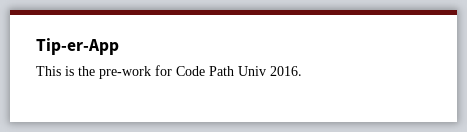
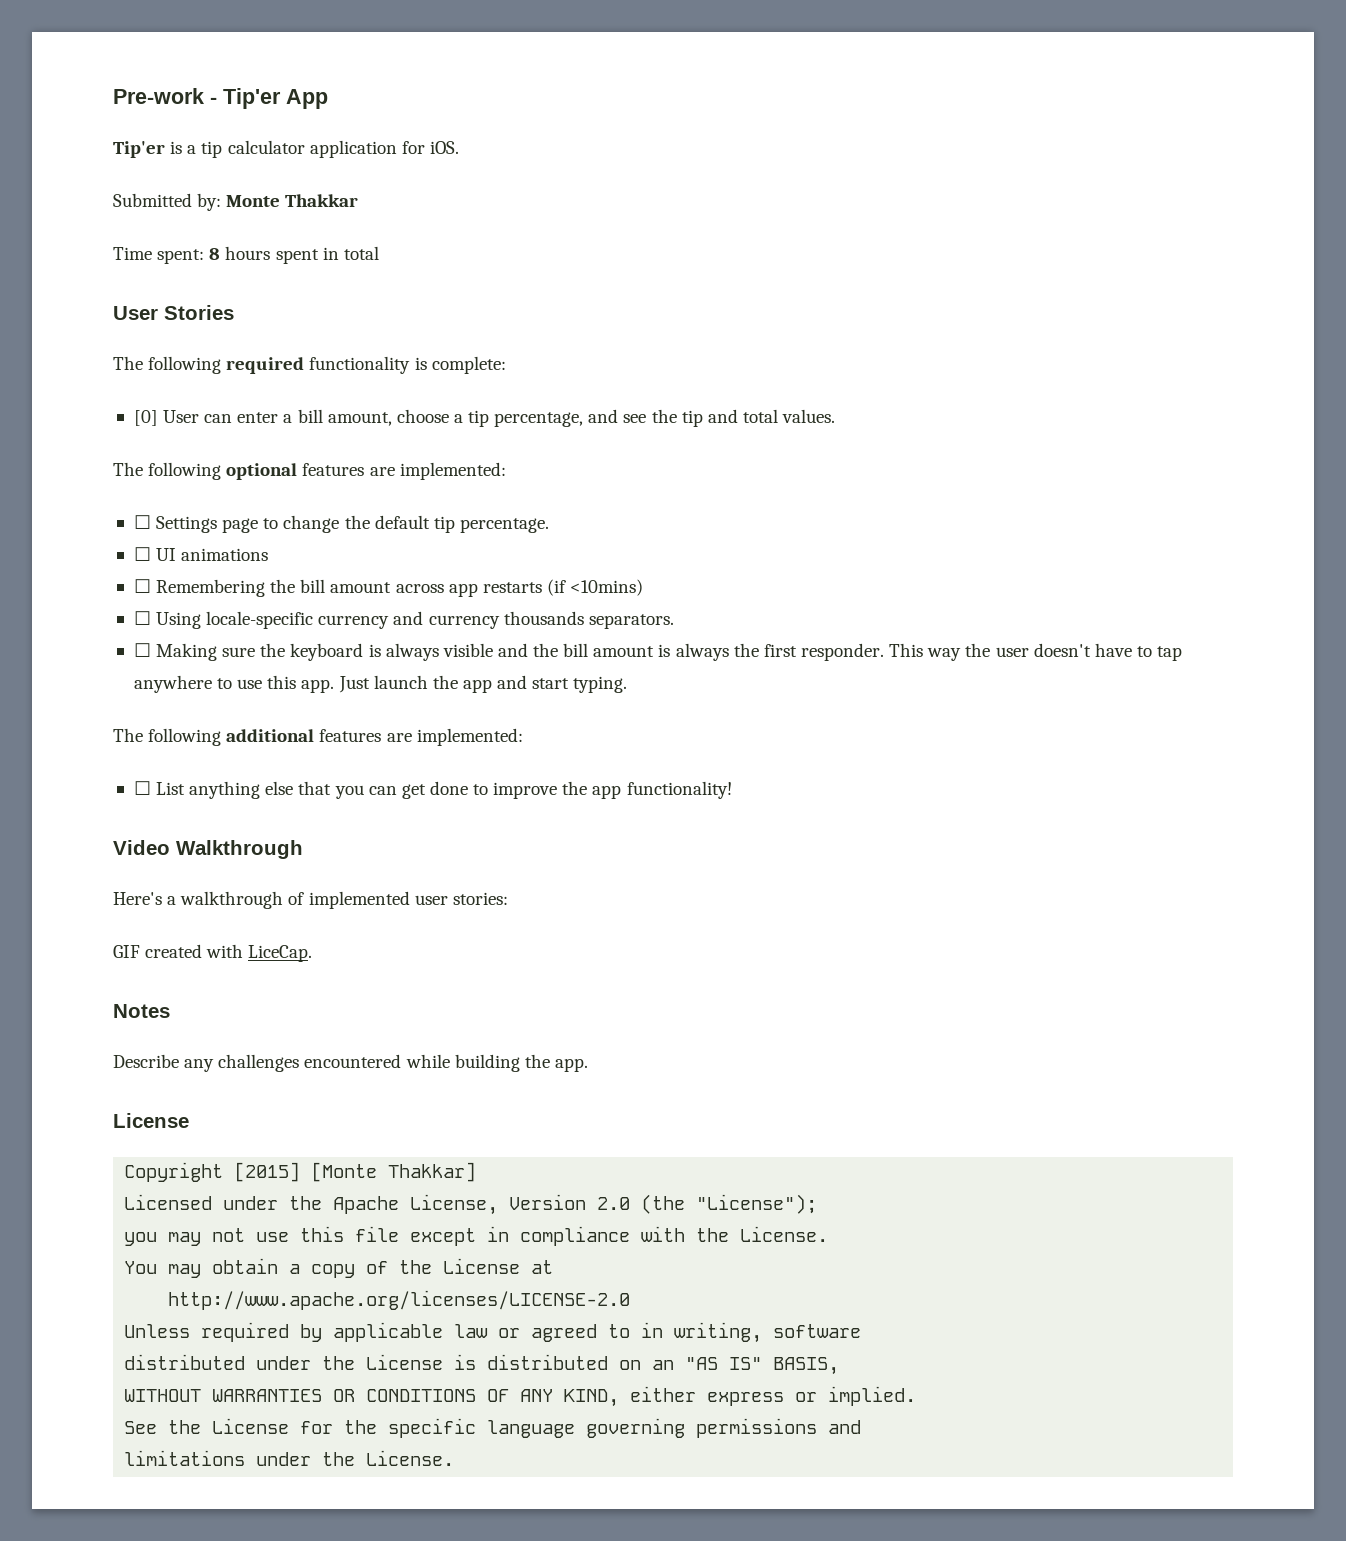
- Tip-er-App
- This is the pre-work for Code Path Univ 2016.
+ Pre-work - Tip'er App
+ Tip'er is a tip calculator application for iOS.
+ Submitted by: Monte Thakkar
+ Time spent: 8 hours spent in total
+ User Stories
+ The following required functionality is complete:
+ [0] User can enter a bill amount, choose a tip percentage, and see the tip and total values.
+ The following optional features are implemented:
+ ☐ Settings page to change the default tip percentage.
+ ☐ UI animations
+ ☐ Remembering the bill amount across app restarts (if <10mins)
+ ☐ Using locale-specific currency and currency thousands separators.
+ ☐ Making sure the keyboard is always visible and the bill amount is always the first responder. This way the user doesn't have to tap anywhere to use this app. Just launch the app and start typing.
+ The following additional features are implemented:
+ ☐ List anything else that you can get done to improve the app functionality!
+ Video Walkthrough
+ Here's a walkthrough of implemented user stories:
+ GIF created with LiceCap.
+ Notes
+ Describe any challenges encountered while building the app.
+ License
+ Copyright [2015] [Monte Thakkar]
+ Licensed under the Apache License, Version 2.0 (the "License");
+ you may not use this file except in compliance with the License.
+ You may obtain a copy of the License at
+ http://www.apache.org/licenses/LICENSE-2.0
+ Unless required by applicable law or agreed to in writing, software
+ distributed under the License is distributed on an "AS IS" BASIS,
+ WITHOUT WARRANTIES OR CONDITIONS OF ANY KIND, either express or implied.
+ See the License for the specific language governing permissions and
+ limitations under the License.

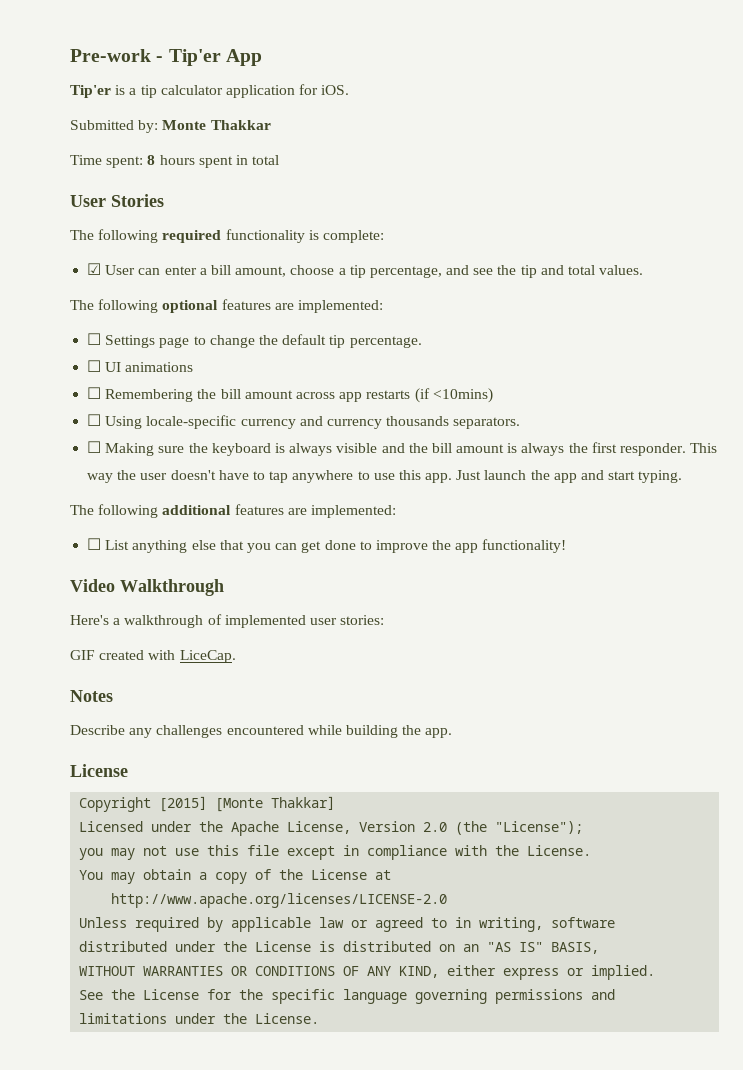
- [0] User can enter a bill amount, choose a tip percentage, and see the tip and total values.
+ ☑ User can enter a bill amount, choose a tip percentage, and see the tip and total values.

